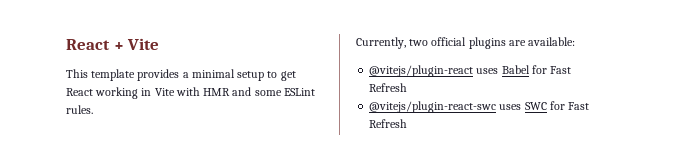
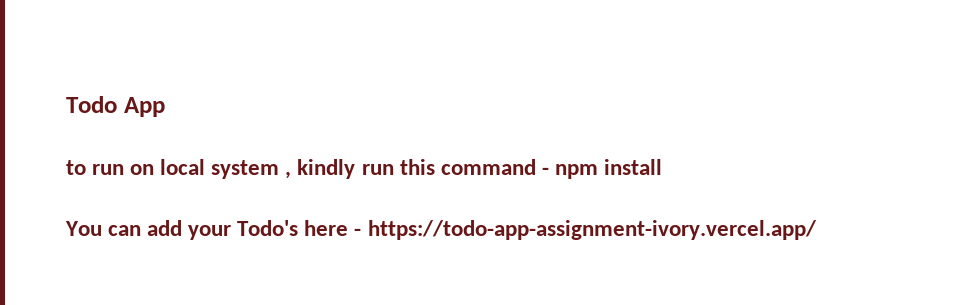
- React + Vite
- This template provides a minimal setup to get React working in Vite with HMR and some ESLint rules.
- Currently, two official plugins are available:
- @vitejs/plugin-react uses Babel for Fast Refresh
- @vitejs/plugin-react-swc uses SWC for Fast Refresh
+ Todo App
+ to run on local system , kindly run this command - npm install
+ You can add your Todo's here - https://todo-app-assignment-ivory.vercel.app/

